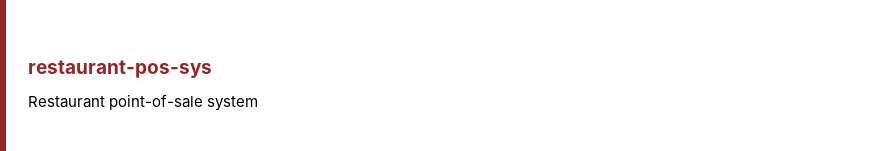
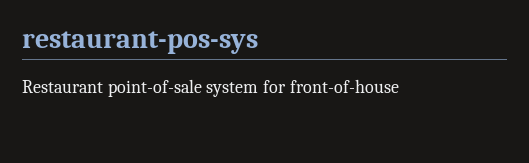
- Restaurant point-of-sale system
+ Restaurant point-of-sale system for front-of-house

